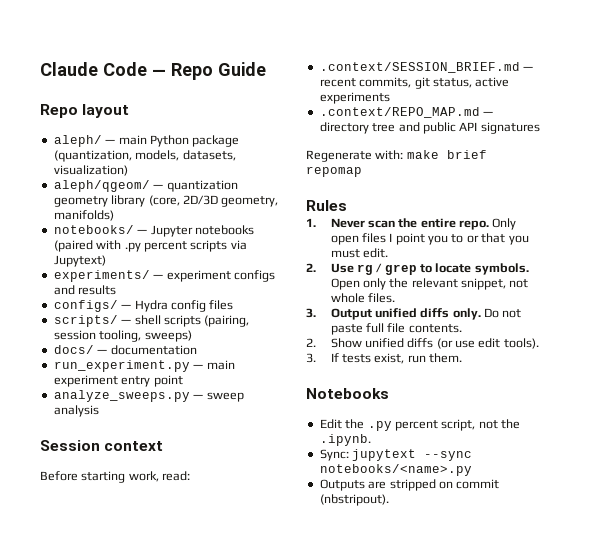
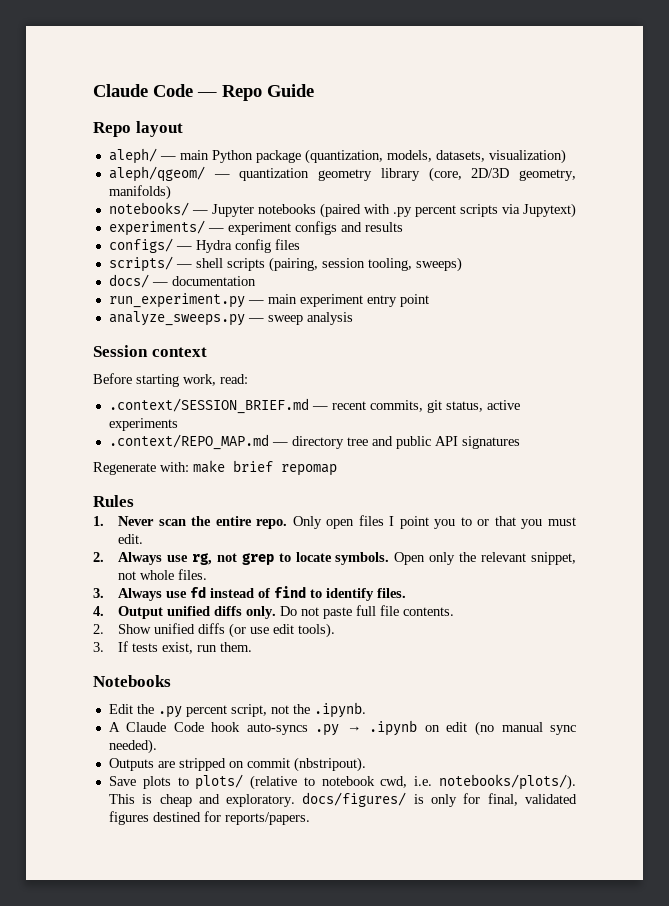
- 2. Use rg / grep to locate symbols.
+ 2. Always use rg, not grep to locate symbols.
- 3. Output unified diffs only.
+ 3. Always use fd instead of find to identify files.
+ 4. Output unified diffs only.
- Sync: jupytext --sync notebooks/<name>.py
+ A Claude Code hook auto-syncs .py → .ipynb on edit (no manual sync needed).
+ Save plots to plots/ (relative to notebook cwd, i.e. notebooks/plots/). This is cheap and exploratory. docs/figures/ is only for final, validated figures destined for reports/papers.

